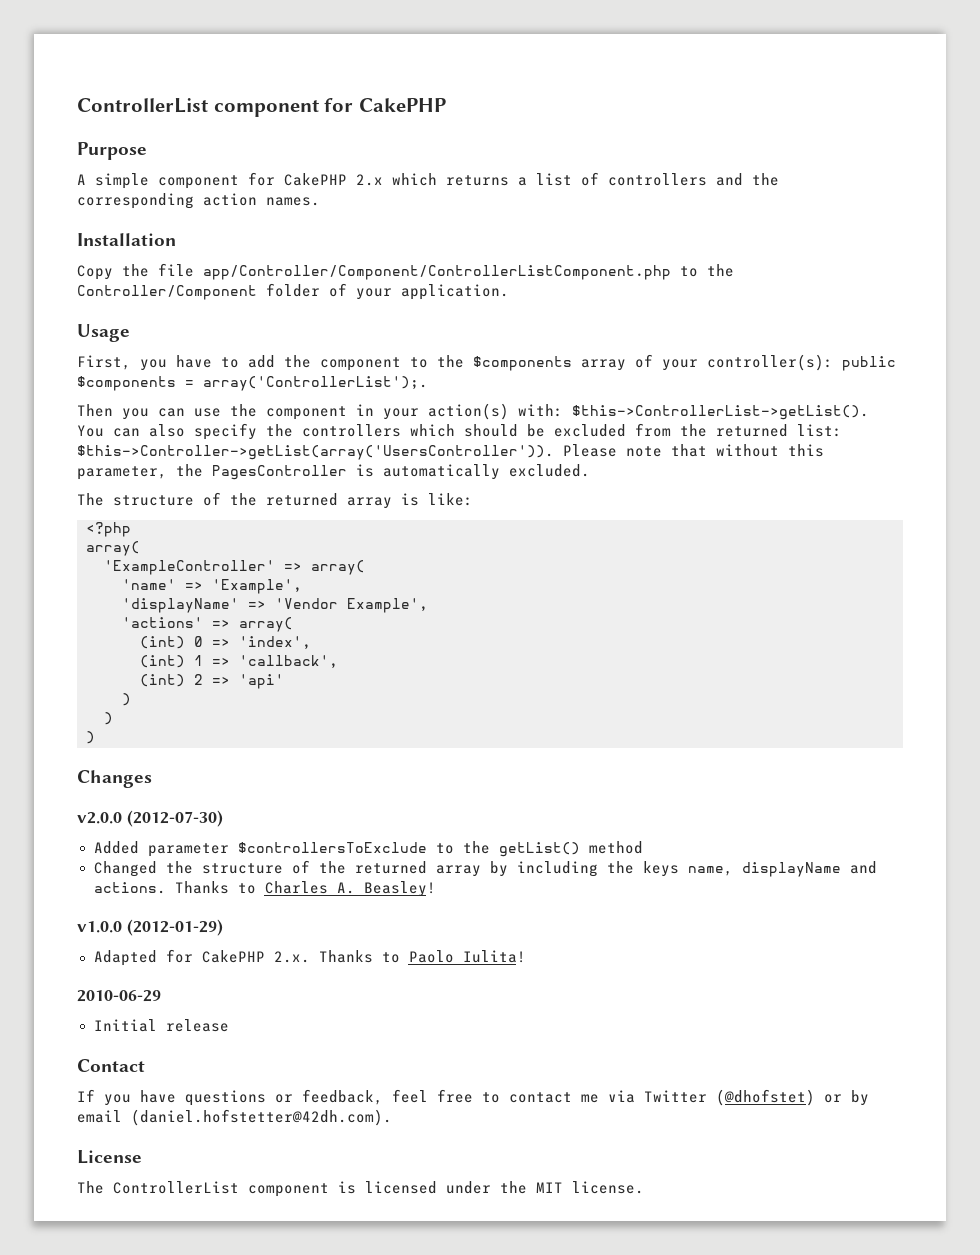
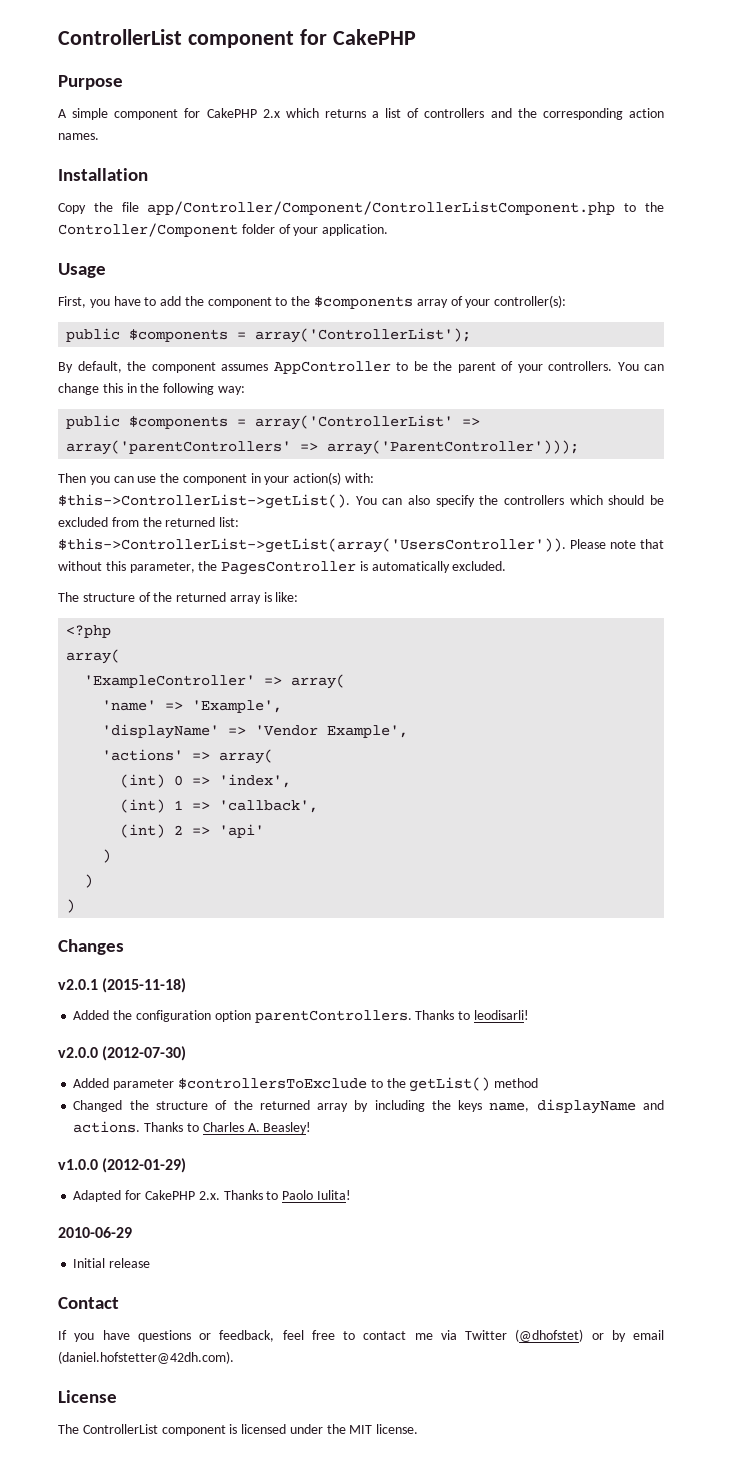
- First, you have to add the component to the $components array of your controller(s): public $components = array('ControllerList');.
+ First, you have to add the component to the $components array of your controller(s):
+ public $components = array('ControllerList');
+ By default, the component assumes AppController to be the parent of your controllers. You can change this in the following way:
+ public $components = array('ControllerList' => array('parentControllers' => array('ParentController')));
- You can also specify the controllers which should be excluded from the returned list: $this->Controller->getList(array('UsersController')).
+ You can also specify the controllers which should be excluded from the returned list: $this->ControllerList->getList(array('UsersController')).
+ v2.0.1 (2015-11-18)
+ Added the configuration option parentControllers. Thanks to leodisarli!

